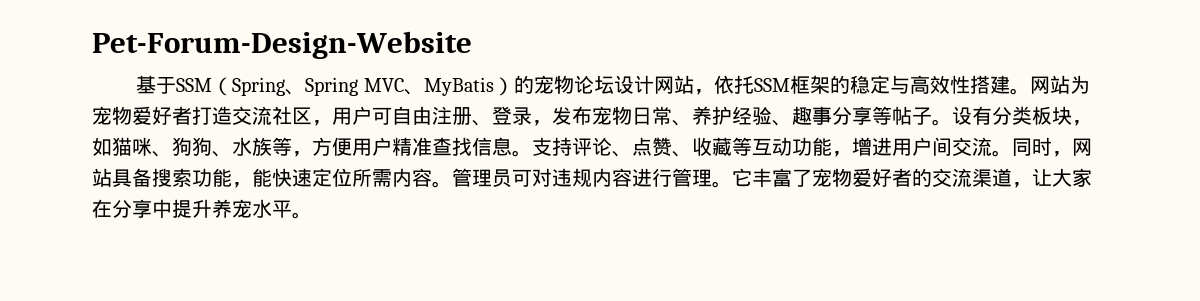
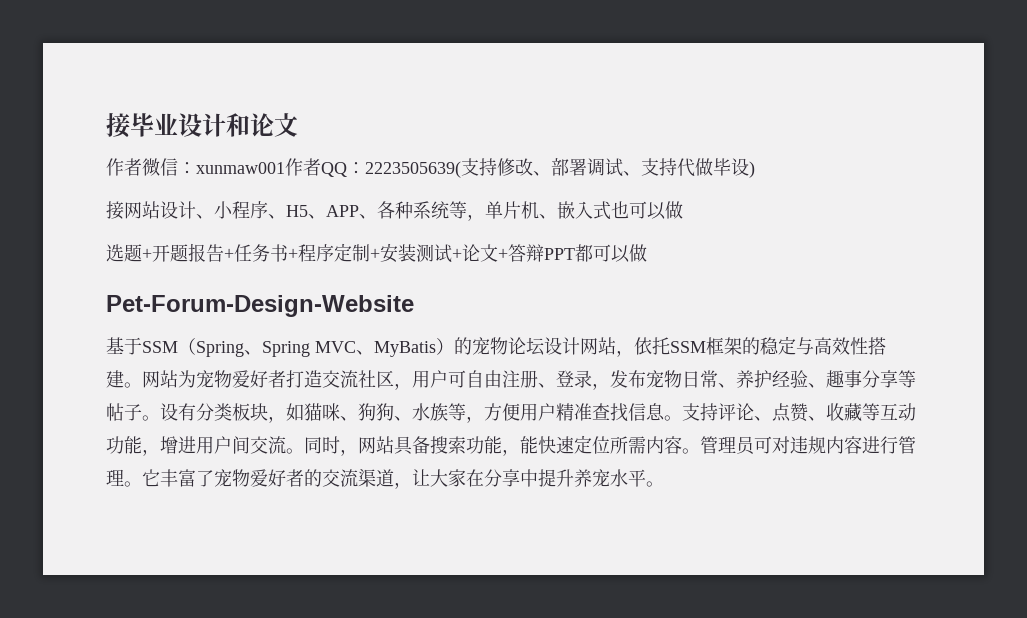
+ 接毕业设计和论文
+ 作者微信：xunmaw001作者QQ：2223505639(支持修改、部署调试、支持代做毕设)
+ 接网站设计、小程序、H5、APP、各种系统等，单片机、嵌入式也可以做
+ 选题+开题报告+任务书+程序定制+安装测试+论文+答辩PPT都可以做

